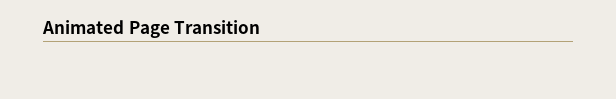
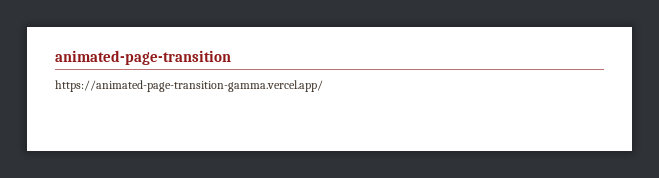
- Animated Page Transition
+ animated-page-transition
+ https://animated-page-transition-gamma.vercel.app/

